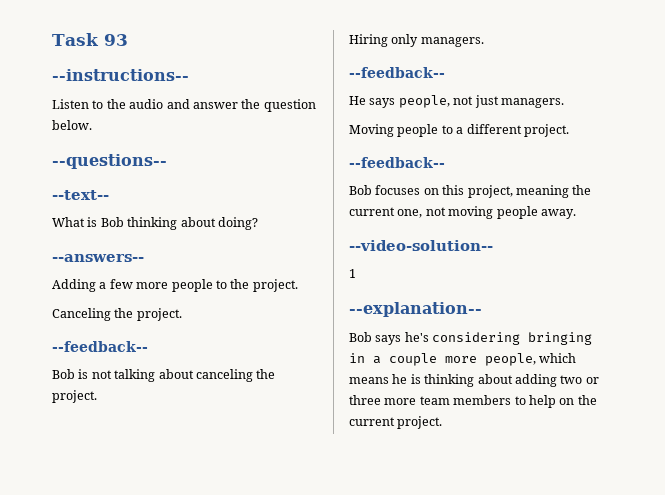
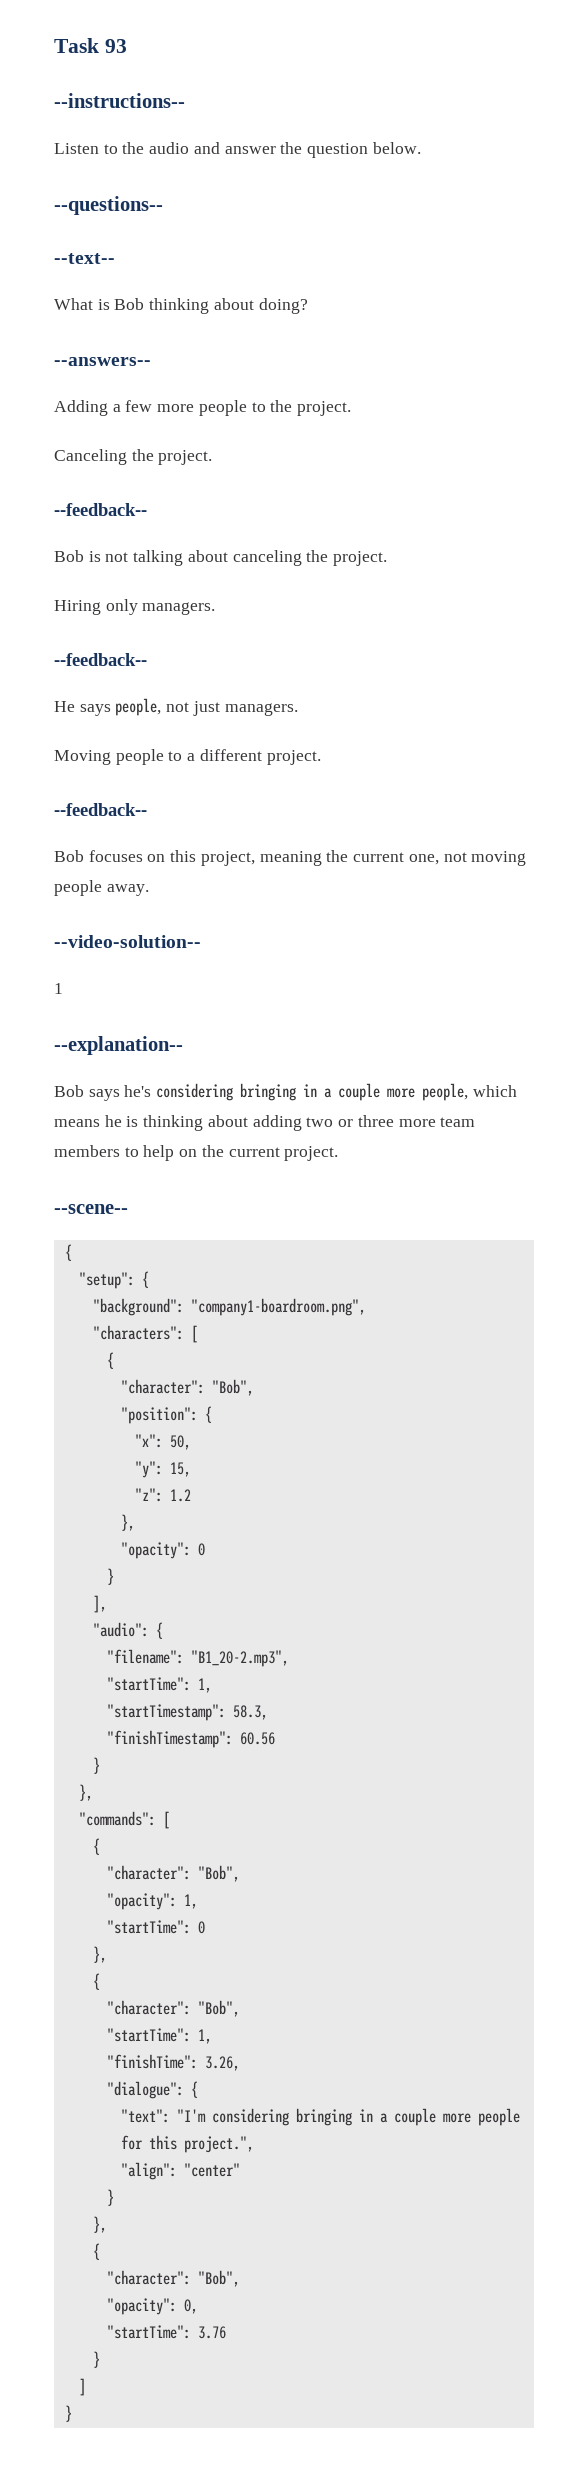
+ --scene--
+ {
+ "setup": {
+ "background": "company1-boardroom.png",
+ "characters": [
+ {
+ "character": "Bob",
+ "position": {
+ "x": 50,
+ "y": 15,
+ "z": 1.2
+ },
+ "opacity": 0
+ }
+ ],
+ "audio": {
+ "filename": "B1_20-2.mp3",
+ "startTime": 1,
+ "startTimestamp": 58.3,
+ "finishTimestamp": 60.56
+ }
+ },
+ "commands": [
+ {
+ "character": "Bob",
+ "opacity": 1,
+ "startTime": 0
+ },
+ {
+ "character": "Bob",
+ "startTime": 1,
+ "finishTime": 3.26,
+ "dialogue": {
+ "text": "I'm considering bringing in a couple more people for this project.",
+ "align": "center"
+ }
+ },
+ {
+ "character": "Bob",
+ "opacity": 0,
+ "startTime": 3.76
+ }
+ ]
+ }

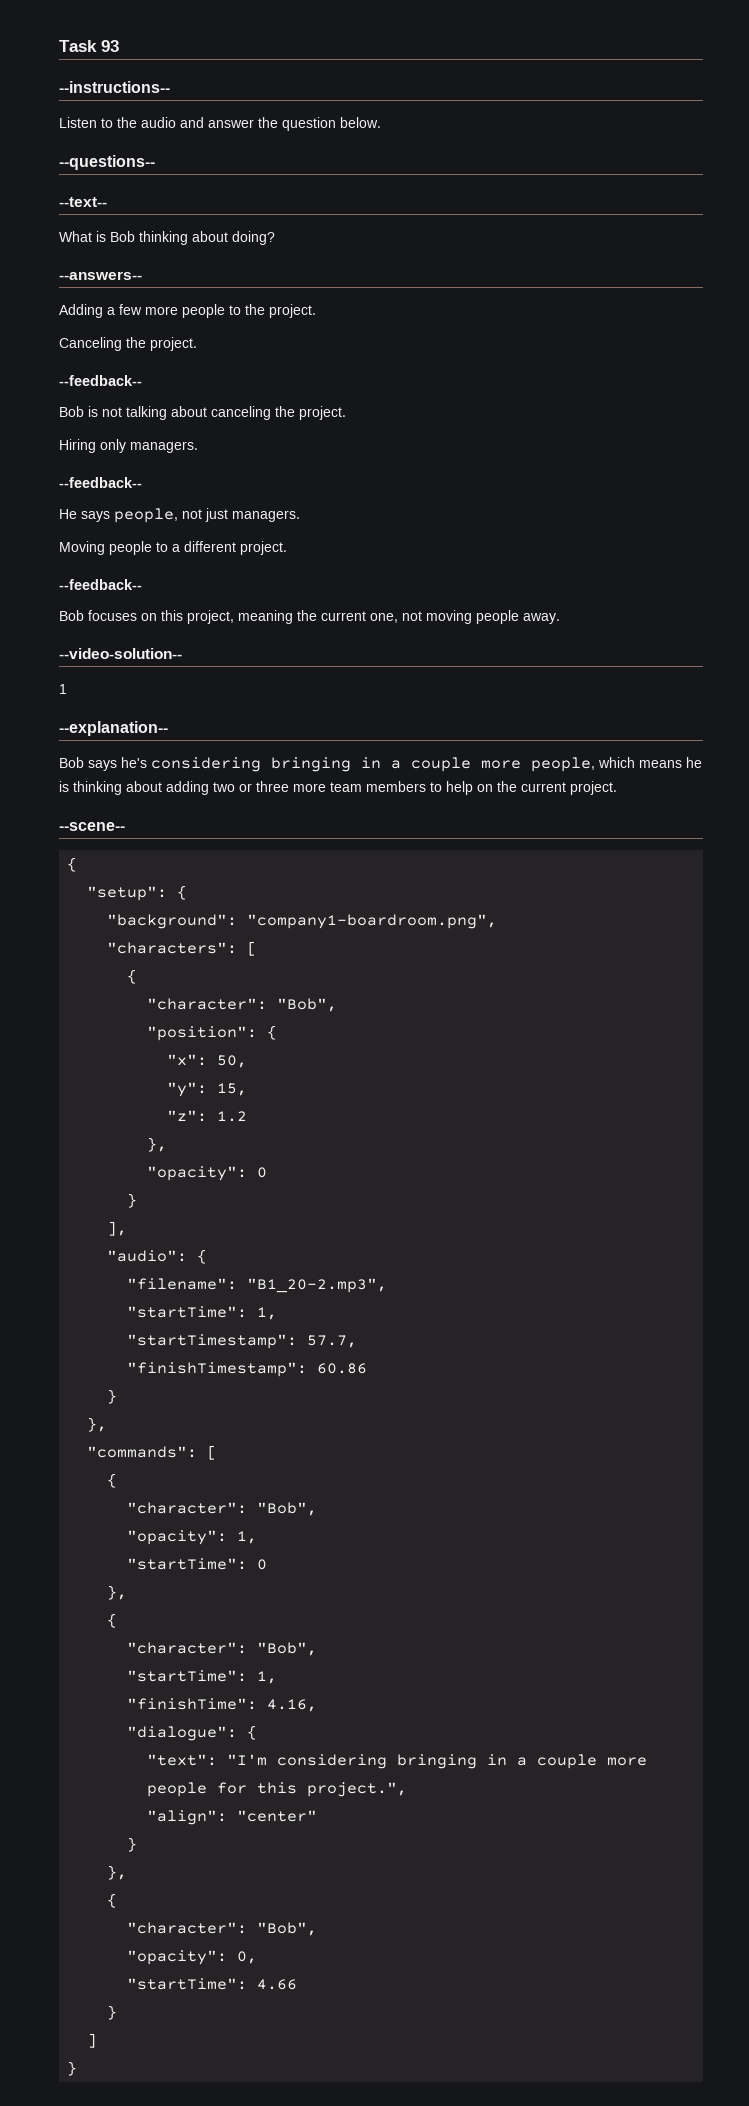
- "startTimestamp": 58.3,
+ "startTimestamp": 57.7,
- "finishTimestamp": 60.56
+ "finishTimestamp": 60.86
- "finishTime": 3.26,
+ "finishTime": 4.16,
- "startTime": 3.76
+ "startTime": 4.66

